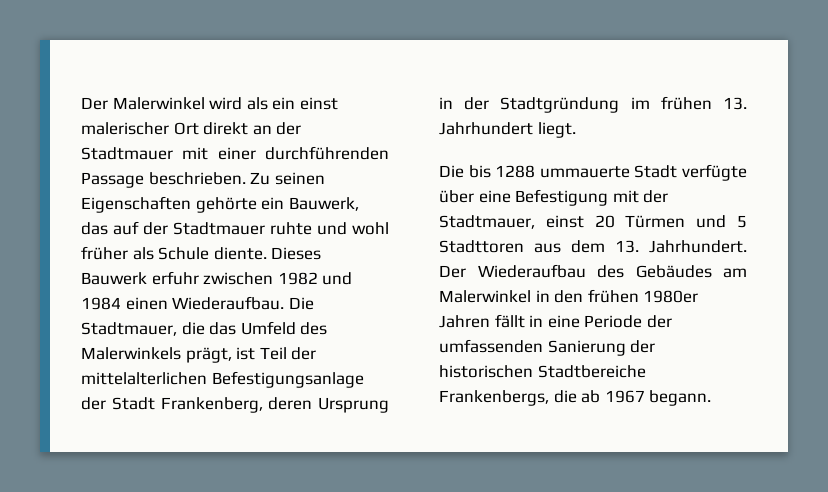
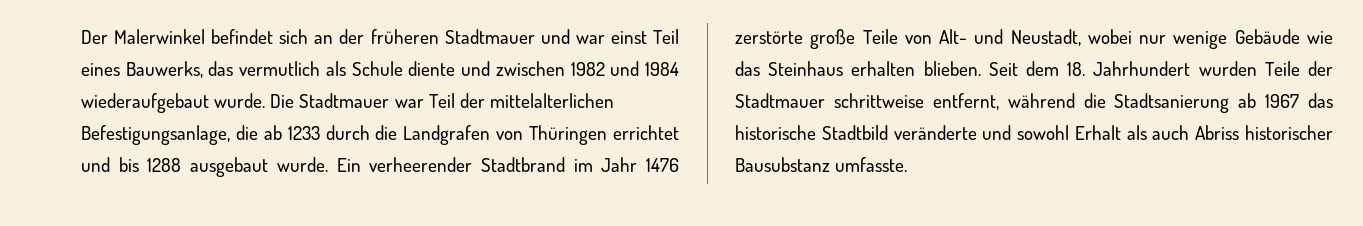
- Der Malerwinkel wird als ein einst malerischer Ort direkt an der Stadtmauer mit einer durchführenden Passage beschrieben. Zu seinen Eigenschaften gehörte ein Bauwerk, das auf der Stadtmauer ruhte und wohl früher als Schule diente. Dieses Bauwerk erfuhr zwischen 1982 und 1984 einen Wiederaufbau. Die Stadtmauer, die das Umfeld des Malerwinkels prägt, ist Teil der mittelalterlichen Befestigungsanlage der Stadt Frankenberg, deren Ursprung in der Stadtgründung im frühen 13. Jahrhundert liegt.
- Die bis 1288 ummauerte Stadt verfügte über eine Befestigung mit der Stadtmauer, einst 20 Türmen und 5 Stadttoren aus dem 13. Jahrhundert. Der Wiederaufbau des Gebäudes am Malerwinkel in den frühen 1980er Jahren fällt in eine Periode der umfassenden Sanierung der historischen Stadtbereiche Frankenbergs, die ab 1967 begann.
+ Der Malerwinkel befindet sich an der früheren Stadtmauer und war einst Teil eines Bauwerks, das vermutlich als Schule diente und zwischen 1982 und 1984 wiederaufgebaut wurde. Die Stadtmauer war Teil der mittelalterlichen Befestigungsanlage, die ab 1233 durch die Landgrafen von Thüringen errichtet und bis 1288 ausgebaut wurde. Ein verheerender Stadtbrand im Jahr 1476 zerstörte große Teile von Alt- und Neustadt, wobei nur wenige Gebäude wie das Steinhaus erhalten blieben. Seit dem 18. Jahrhundert wurden Teile der Stadtmauer schrittweise entfernt, während die Stadtsanierung ab 1967 das historische Stadtbild veränderte und sowohl Erhalt als auch Abriss historischer Bausubstanz umfasste.

